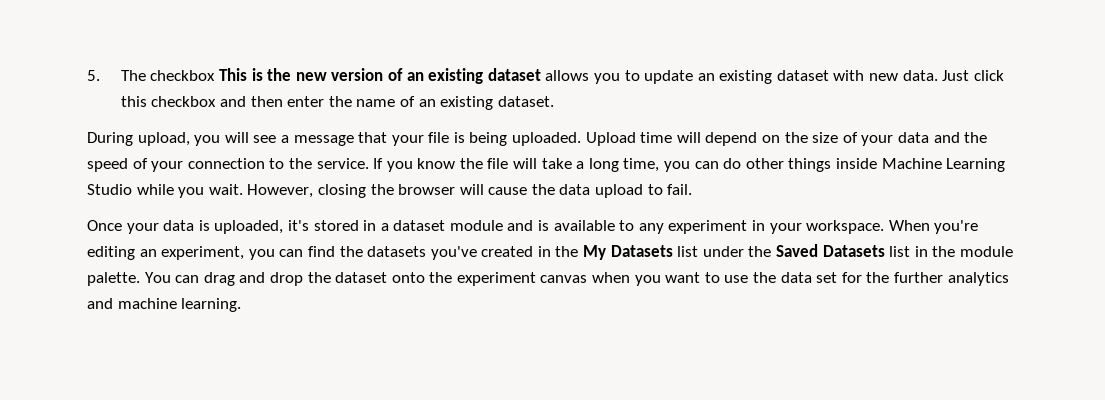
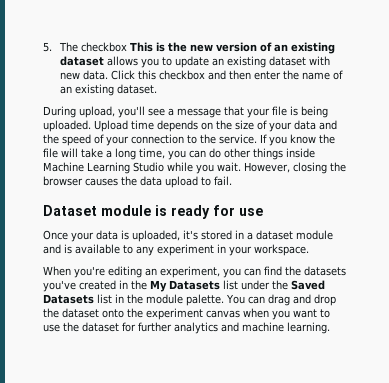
- Just click this checkbox and then enter the name of an existing dataset.
+ Click this checkbox and then enter the name of an existing dataset.
- During upload, you will see a message that your file is being uploaded.
+ During upload, you'll see a message that your file is being uploaded.
- Upload time will depend on the size of your data and the speed of your connection to the service.
+ Upload time depends on the size of your data and the speed of your connection to the service.
- However, closing the browser will cause the data upload to fail.
+ However, closing the browser causes the data upload to fail.
+ Dataset module is ready for use
- Once your data is uploaded, it's stored in a dataset module and is available to any experiment in your workspace. When you're editing an experiment, you can find the datasets you've created in the My Datasets list under the Saved Datasets list in the module palette.
+ Once your data is uploaded, it's stored in a dataset module and is available to any experiment in your workspace.
+ When you're editing an experiment, you can find the datasets you've created in the My Datasets list under the Saved Datasets list in the module palette.
- You can drag and drop the dataset onto the experiment canvas when you want to use the data set for the further analytics and machine learning.
+ You can drag and drop the dataset onto the experiment canvas when you want to use the dataset for further analytics and machine learning.

